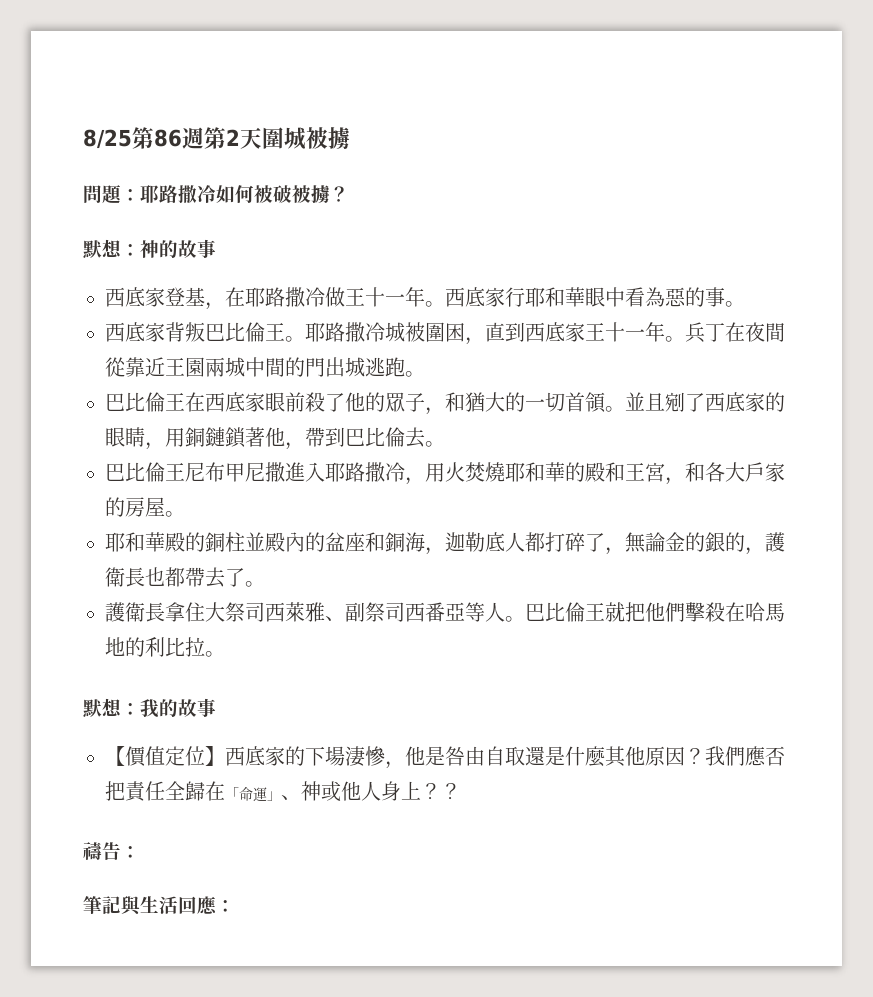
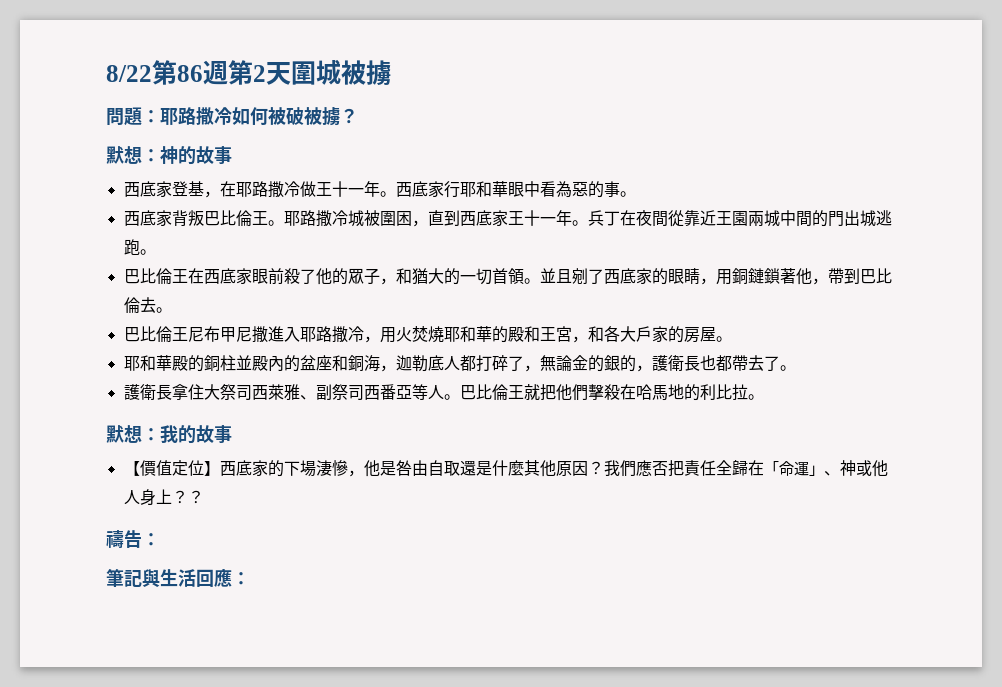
- 8/25第86週第2天圍城被擄
+ 8/22第86週第2天圍城被擄

